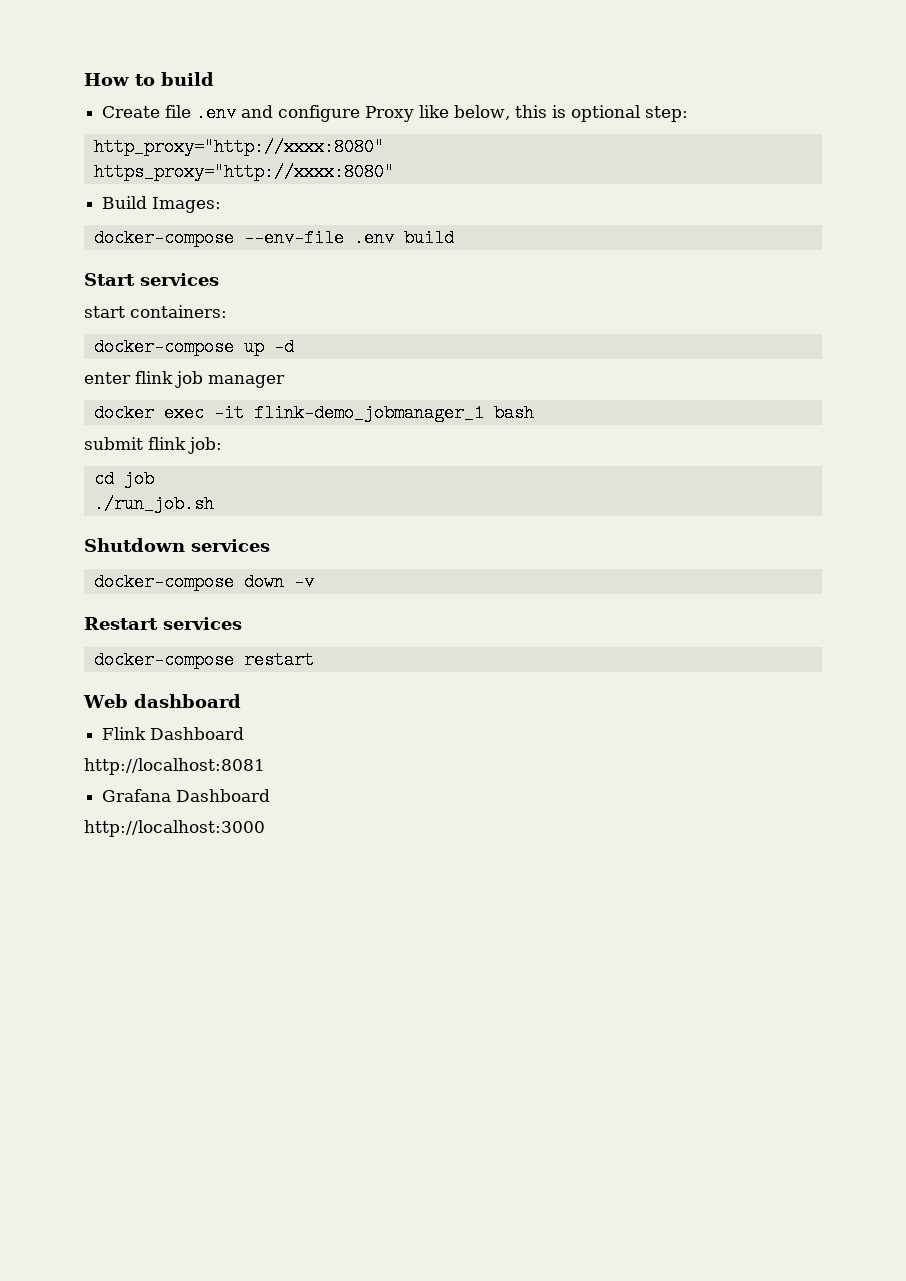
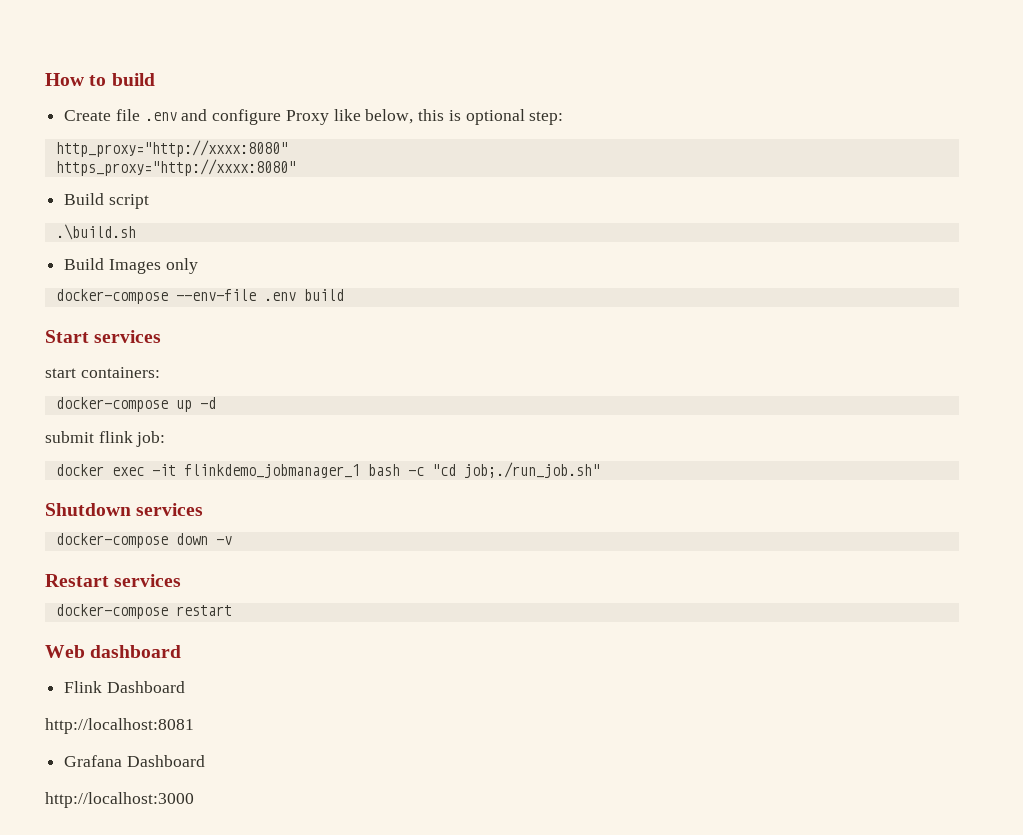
- Build Images:
+ Build script
+ .\build.sh
+ Build Images only
- enter flink job manager
+ submit flink job:
- docker exec -it flink-demo_jobmanager_1 bash
- submit flink job:
- cd job
- ./run_job.sh
+ docker exec -it flinkdemo_jobmanager_1 bash -c "cd job;./run_job.sh"

